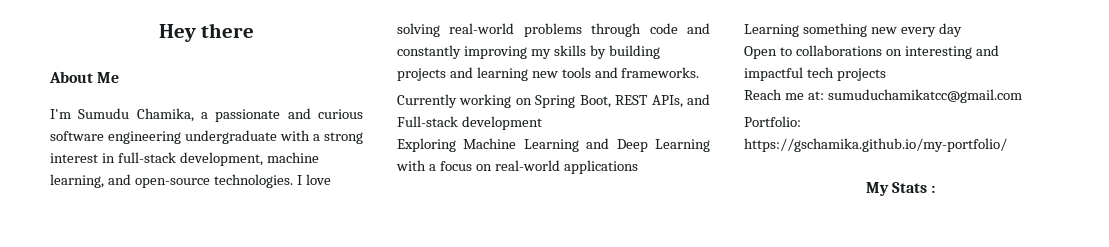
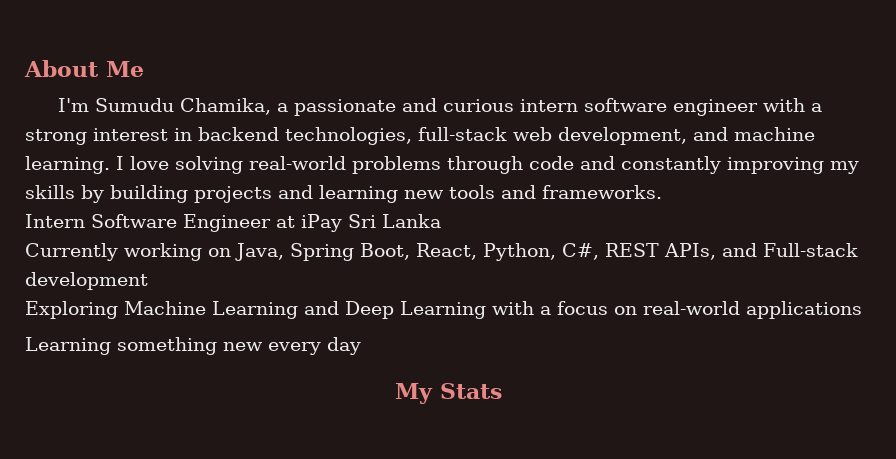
- Hey there
- I'm Sumudu Chamika, a passionate and curious software engineering undergraduate with a strong interest in full-stack development, machine learning, and open-source technologies.
+ I'm Sumudu Chamika, a passionate and curious intern software engineer with a strong interest in backend technologies, full-stack web development, and machine learning.
+ Intern Software Engineer at iPay Sri Lanka
- Currently working on Spring Boot, REST APIs, and Full-stack development
+ Currently working on Java, Spring Boot, React, Python, C#, REST APIs, and Full-stack development
- Open to collaborations on interesting and impactful tech projects
- Reach me at: sumuduchamikatcc@gmail.com
- Portfolio: https://gschamika.github.io/my-portfolio/
- My Stats :
+ My Stats

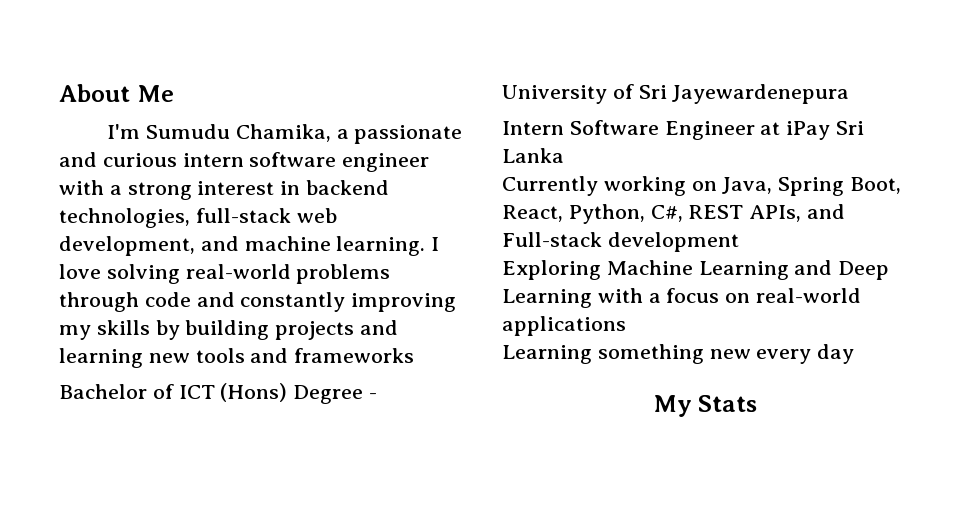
- I love solving real-world problems through code and constantly improving my skills by building projects and learning new tools and frameworks.
+ I love solving real-world problems through code and constantly improving my skills by building projects and learning new tools and frameworks
+ Bachelor of ICT (Hons) Degree - University of Sri Jayewardenepura

